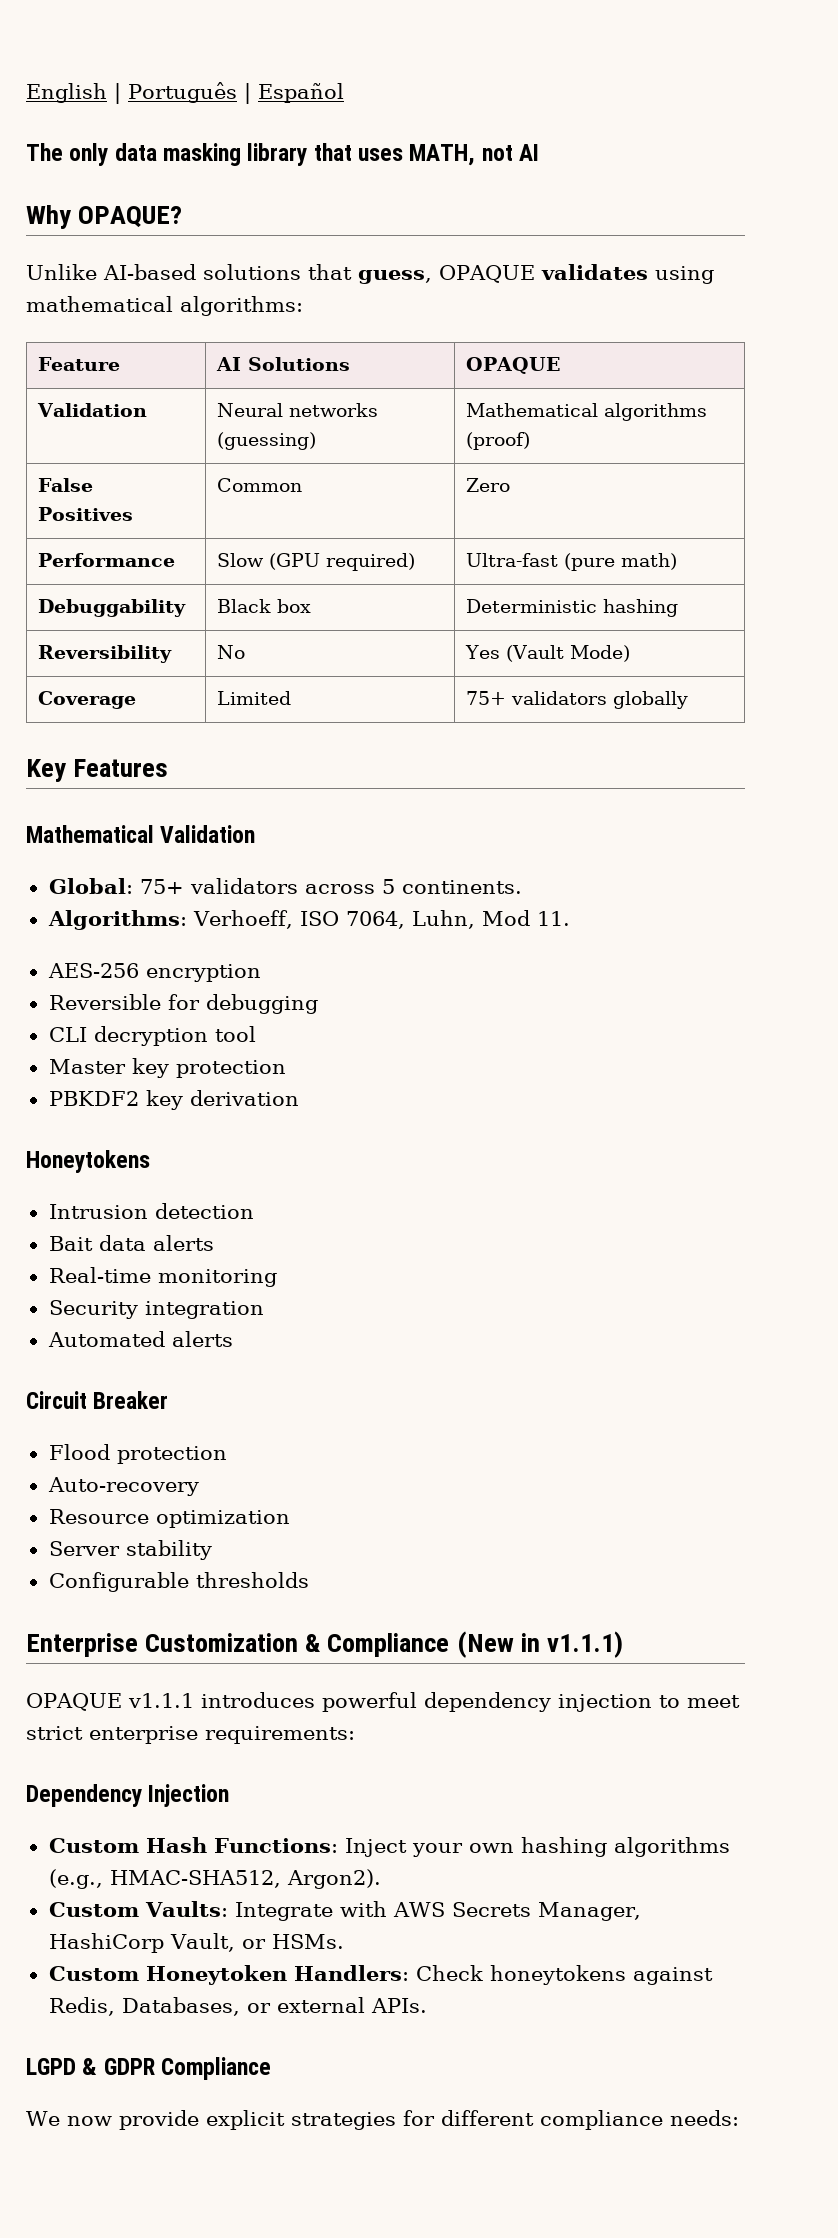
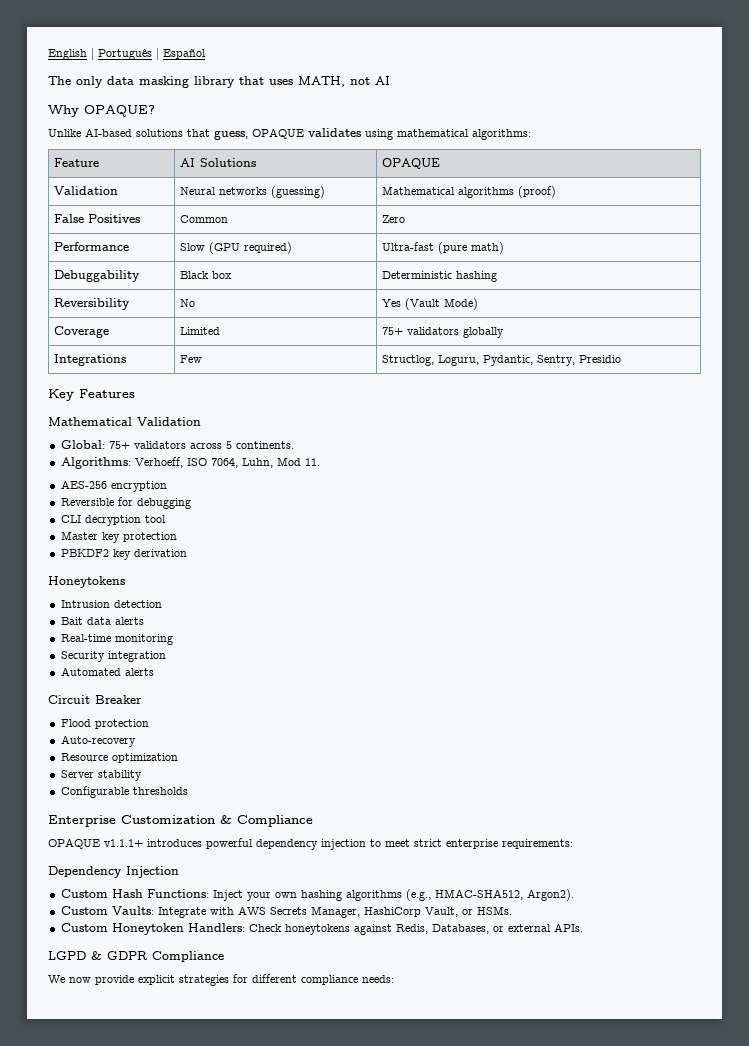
+ Integrations | Few | Structlog, Loguru, Pydantic, Sentry, Presidio
- Enterprise Customization & Compliance (New in v1.1.1)
- OPAQUE v1.1.1 introduces powerful dependency injection to meet strict enterprise requirements:
+ Enterprise Customization & Compliance
+ OPAQUE v1.1.1+ introduces powerful dependency injection to meet strict enterprise requirements:

